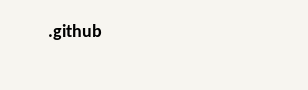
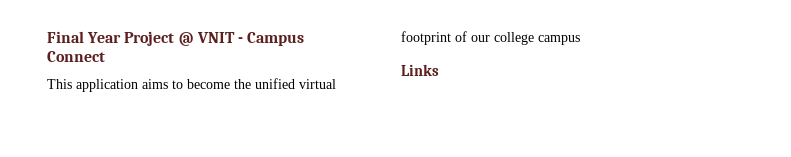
- .github
+ Final Year Project @ VNIT - Campus Connect
+ This application aims to become the unified virtual footprint of our college campus
+ Links

